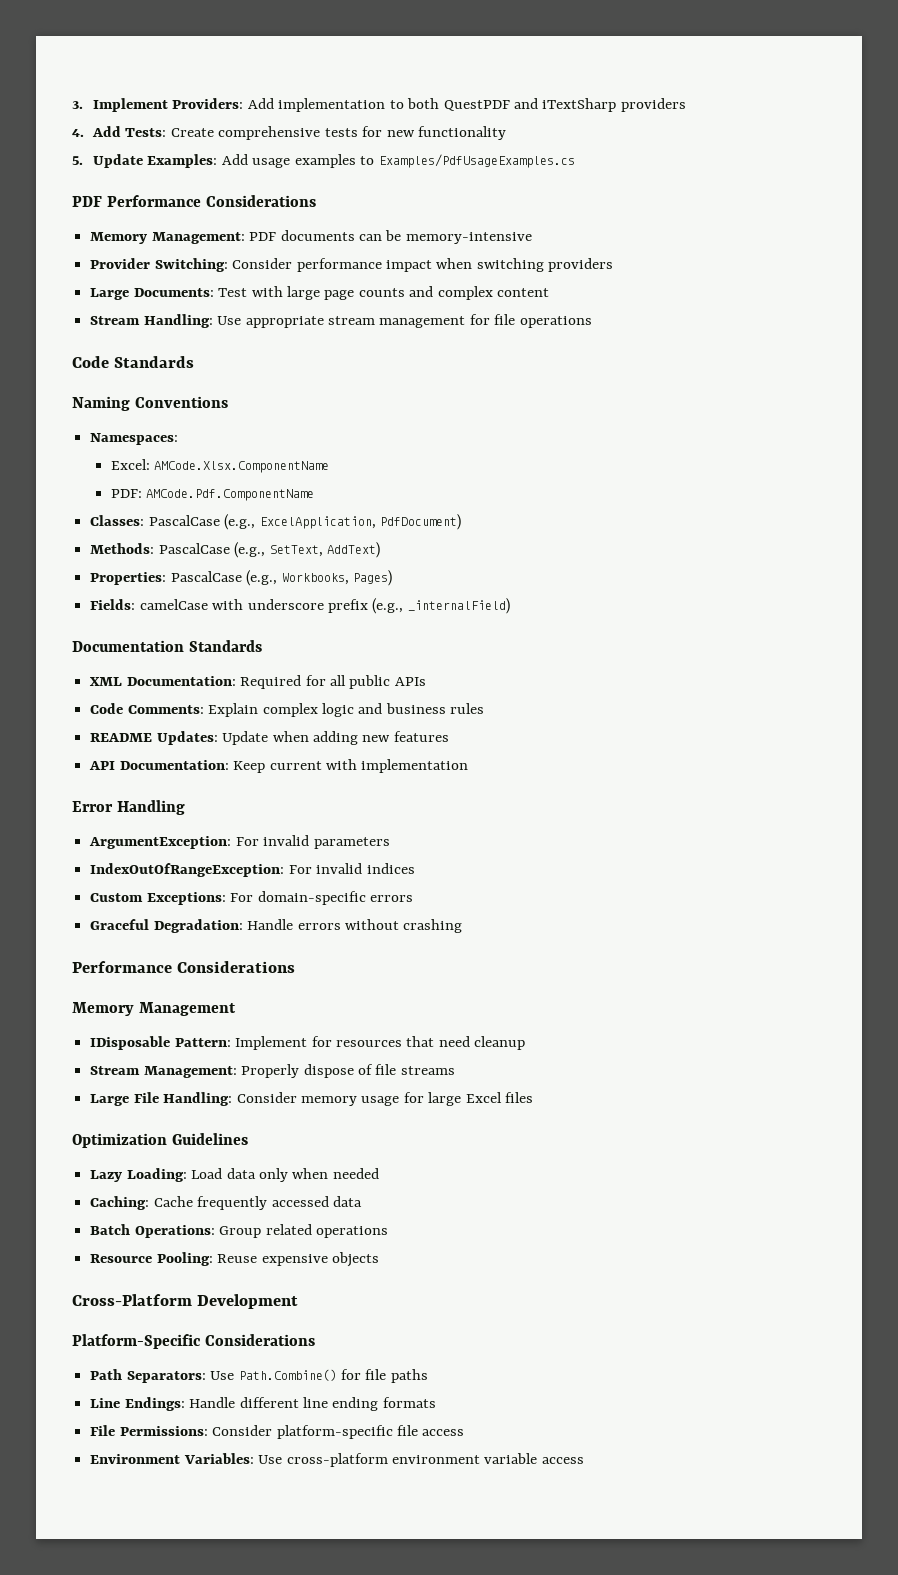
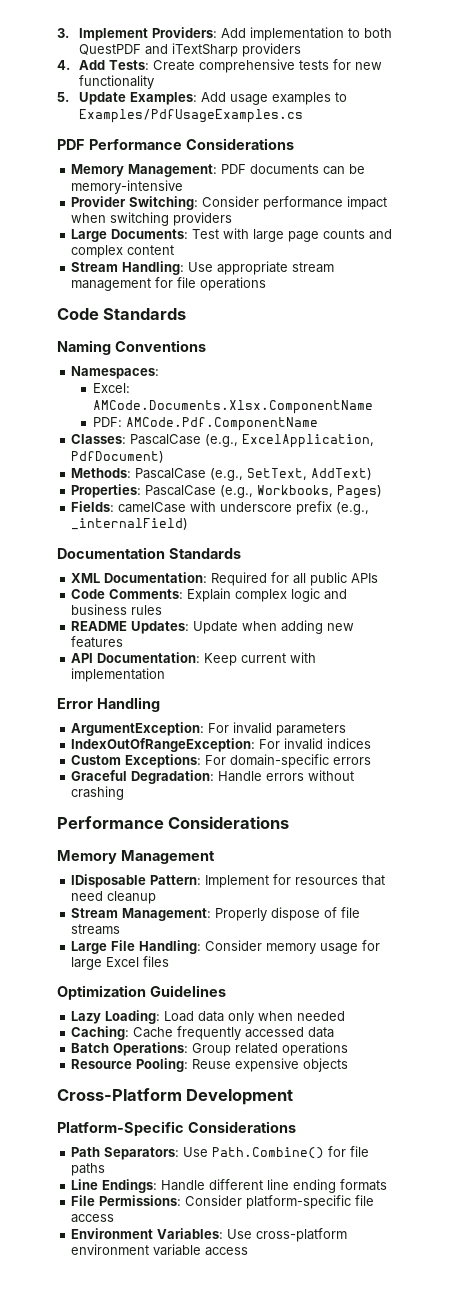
- Excel: AMCode.Xlsx.ComponentName
+ Excel: AMCode.Documents.Xlsx.ComponentName

